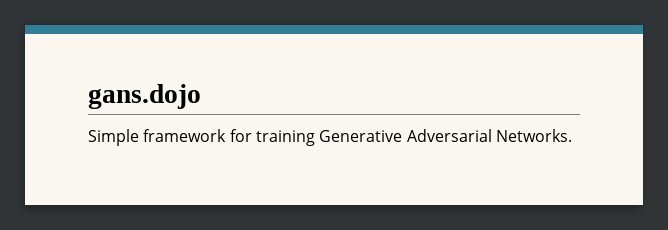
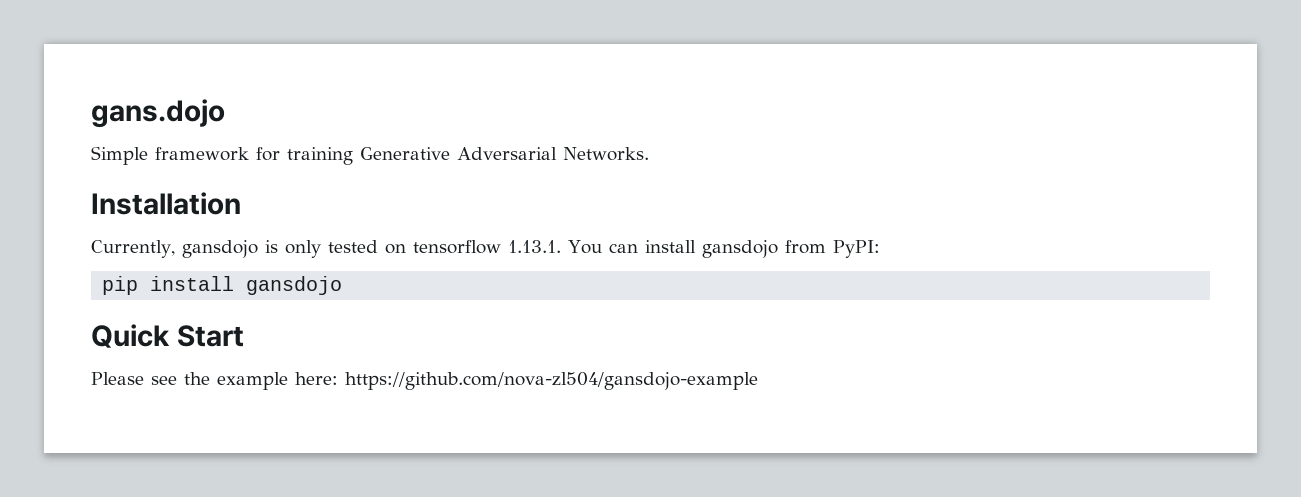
+ Installation
+ Currently, gansdojo is only tested on tensorflow 1.13.1. You can install gansdojo from PyPI:
+ pip install gansdojo
+ Quick Start
+ Please see the example here: https://github.com/nova-zl504/gansdojo-example

